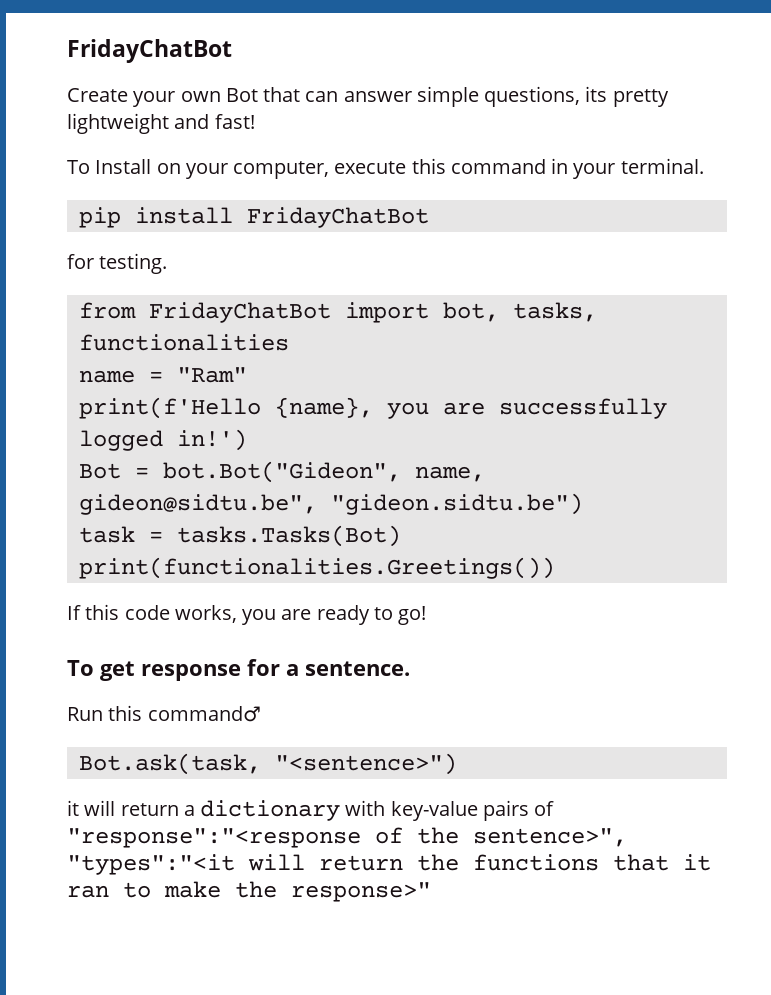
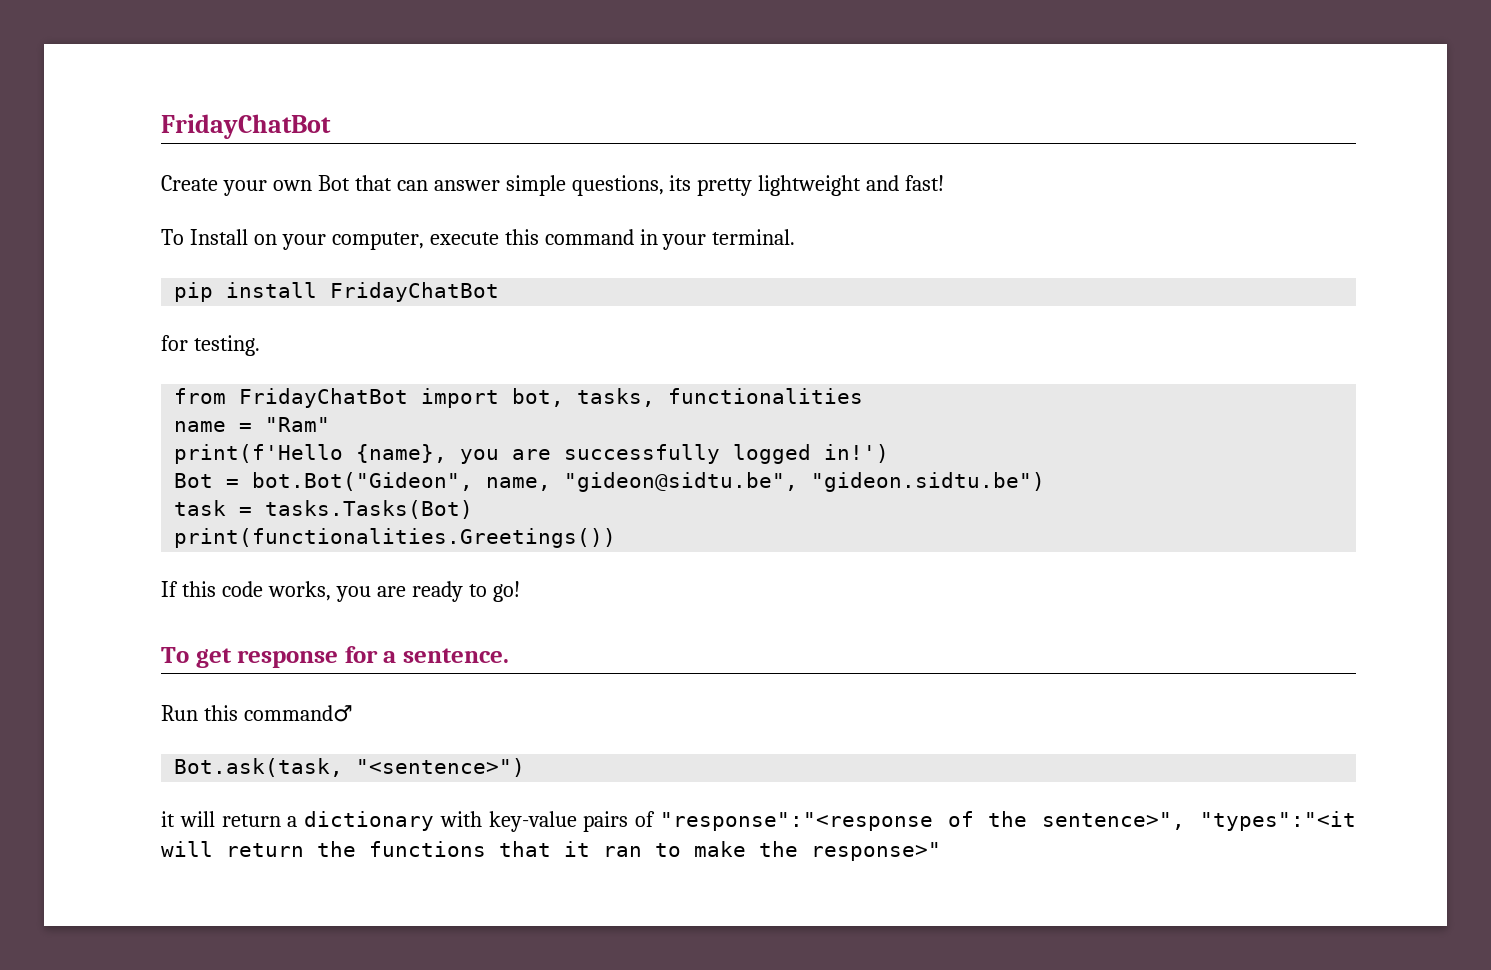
- Bot = bot.Bot("Gideon", name, gideon@sidtu.be", "gideon.sidtu.be")
+ Bot = bot.Bot("Gideon", name, "gideon@sidtu.be", "gideon.sidtu.be")

